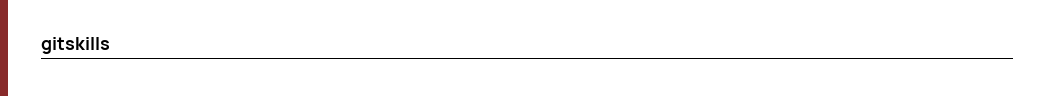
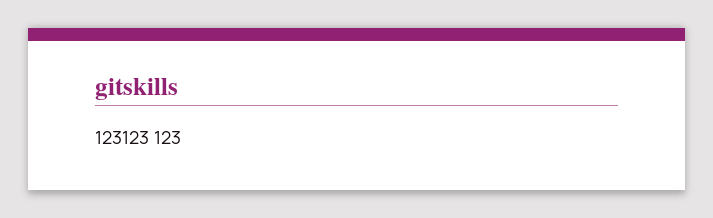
+ 123123 123

